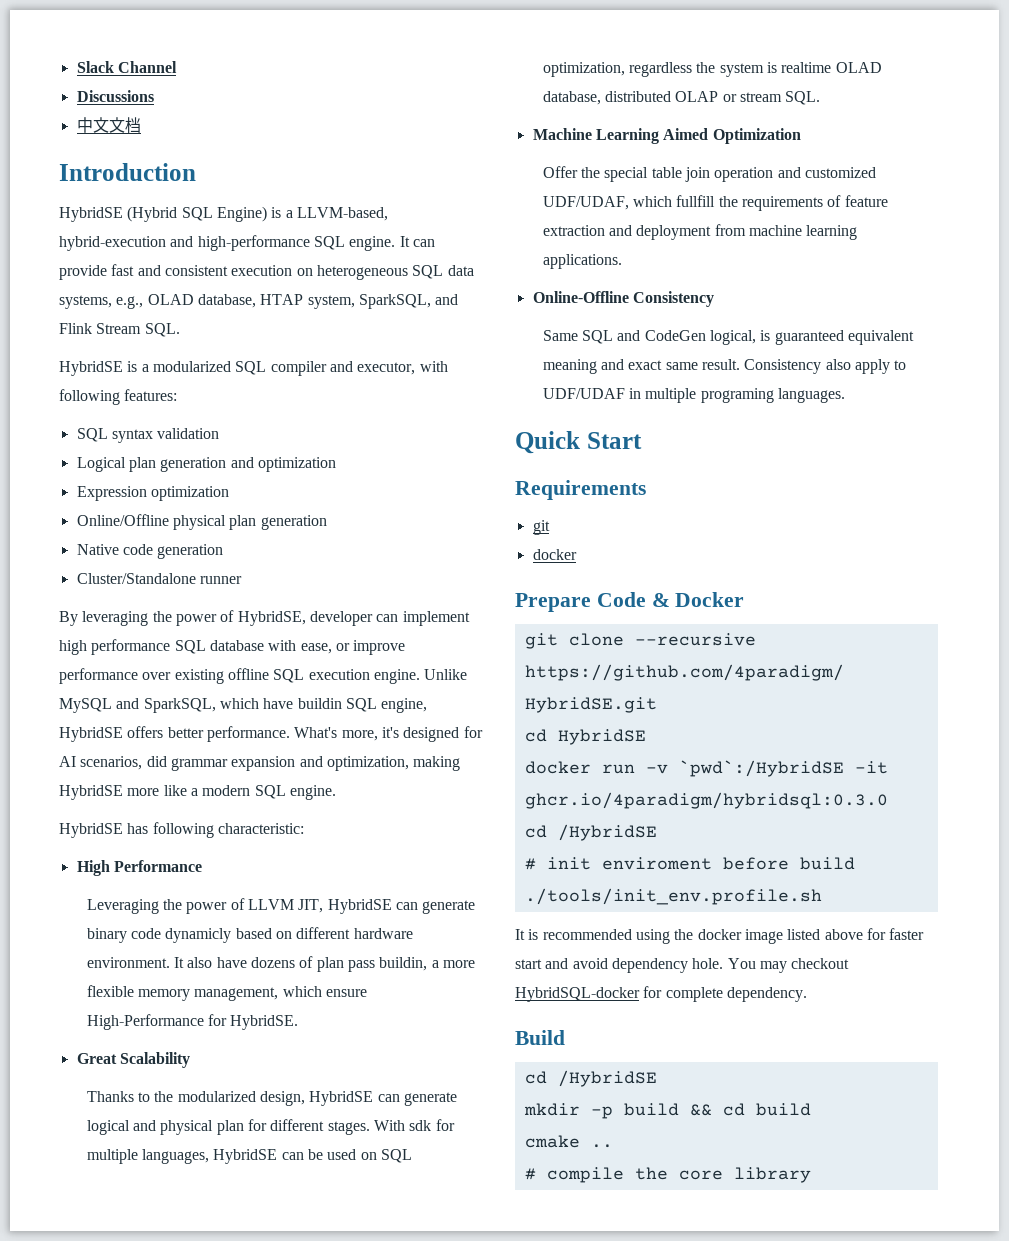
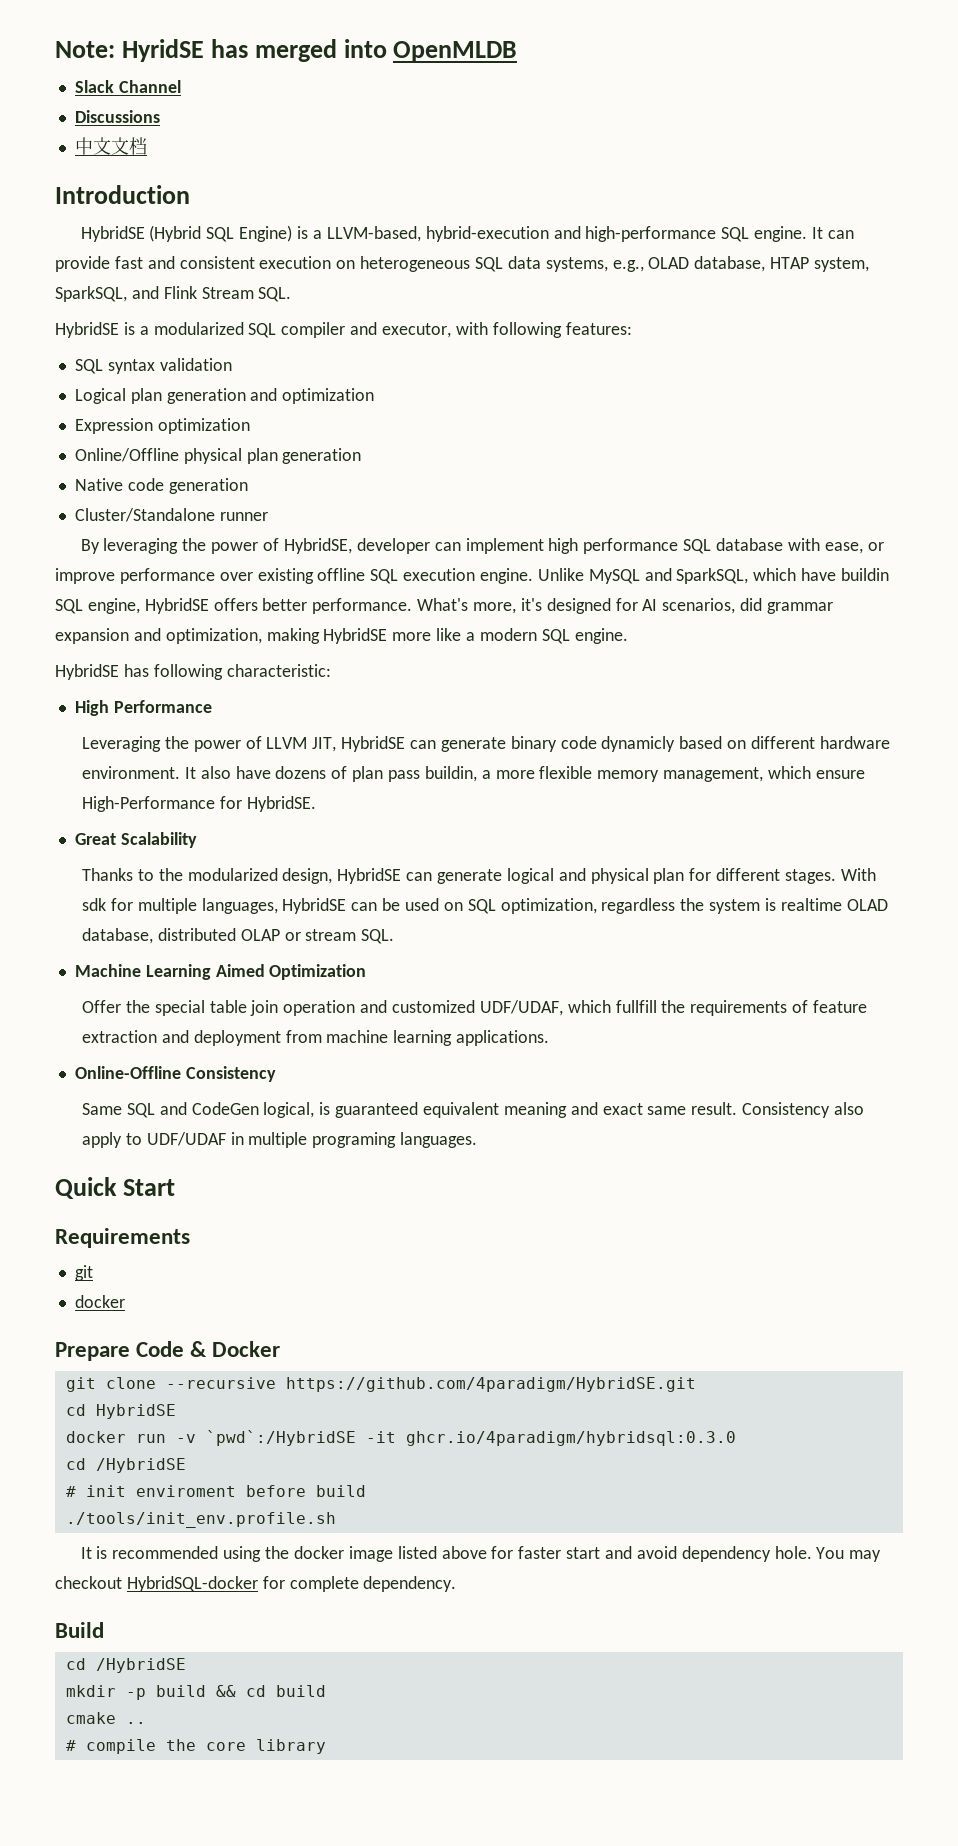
+ Note: HyridSE has merged into OpenMLDB

